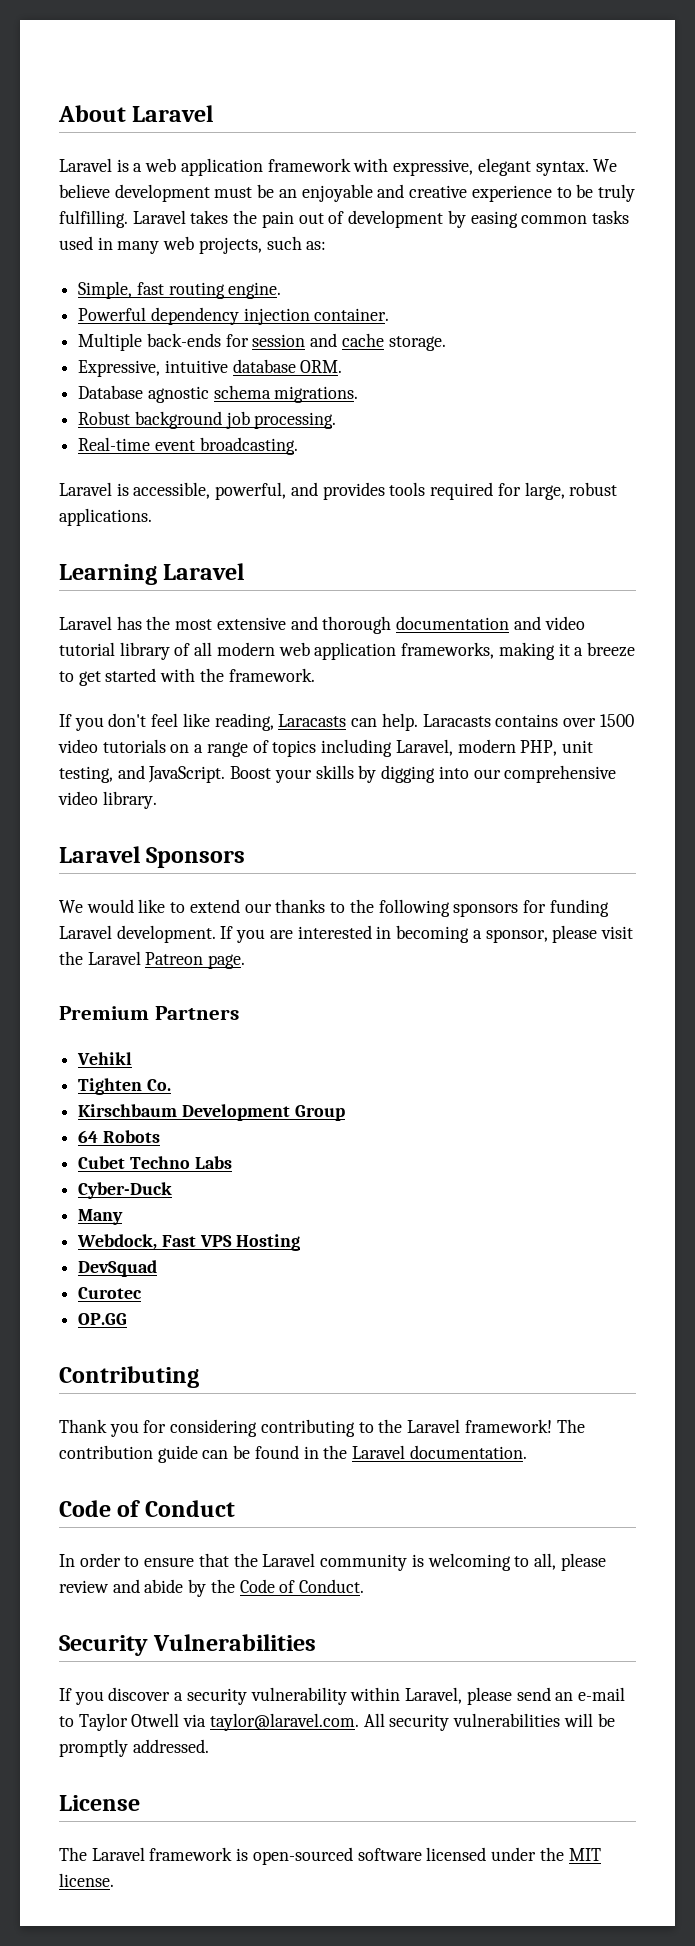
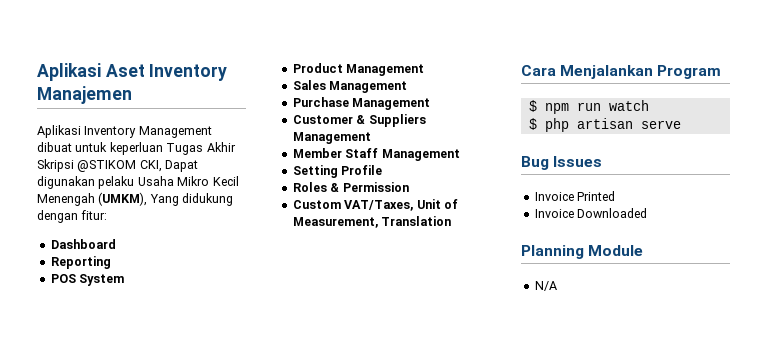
- About Laravel
- Laravel is a web application framework with expressive, elegant syntax. We believe development must be an enjoyable and creative experience to be truly fulfilling. Laravel takes the pain out of development by easing common tasks used in many web projects, such as:
- Simple, fast routing engine.
- Powerful dependency injection container.
- Multiple back-ends for session and cache storage.
- Expressive, intuitive database ORM.
- Database agnostic schema migrations.
- Robust background job processing.
- Real-time event broadcasting.
- Laravel is accessible, powerful, and provides tools required for large, robust applications.
- Learning Laravel
- Laravel has the most extensive and thorough documentation and video tutorial library of all modern web application frameworks, making it a breeze to get started with the framework.
- If you don't feel like reading, Laracasts can help. Laracasts contains over 1500 video tutorials on a range of topics including Laravel, modern PHP, unit testing, and JavaScript. Boost your skills by digging into our comprehensive video library.
- Laravel Sponsors
- We would like to extend our thanks to the following sponsors for funding Laravel development. If you are interested in becoming a sponsor, please visit the Laravel Patreon page.
- Premium Partners
- Vehikl
- Tighten Co.
- Kirschbaum Development Group
- 64 Robots
- Cubet Techno Labs
- Cyber-Duck
- Many
- Webdock, Fast VPS Hosting
- DevSquad
- Curotec
- OP.GG
- Contributing
- Thank you for considering contributing to the Laravel framework! The contribution guide can be found in the Laravel documentation.
- Code of Conduct
- In order to ensure that the Laravel community is welcoming to all, please review and abide by the Code of Conduct.
- Security Vulnerabilities
- If you discover a security vulnerability within Laravel, please send an e-mail to Taylor Otwell via taylor@laravel.com. All security vulnerabilities will be promptly addressed.
- License
- The Laravel framework is open-sourced software licensed under the MIT license.
+ Aplikasi Aset Inventory Manajemen
+ Aplikasi Inventory Management dibuat untuk keperluan Tugas Akhir Skripsi @STIKOM CKI, Dapat digunakan pelaku Usaha Mikro Kecil Menengah (UMKM), Yang didukung dengan fitur:
+ Dashboard
+ Reporting
+ POS System
+ Product Management
+ Sales Management
+ Purchase Management
+ Customer & Suppliers Management
+ Member Staff Management
+ Setting Profile
+ Roles & Permission
+ Custom VAT/Taxes, Unit of Measurement, Translation
+ Cara Menjalankan Program
+ $ npm run watch
+ $ php artisan serve
+ Bug Issues
+ Invoice Printed
+ Invoice Downloaded
+ Planning Module
+ N/A

